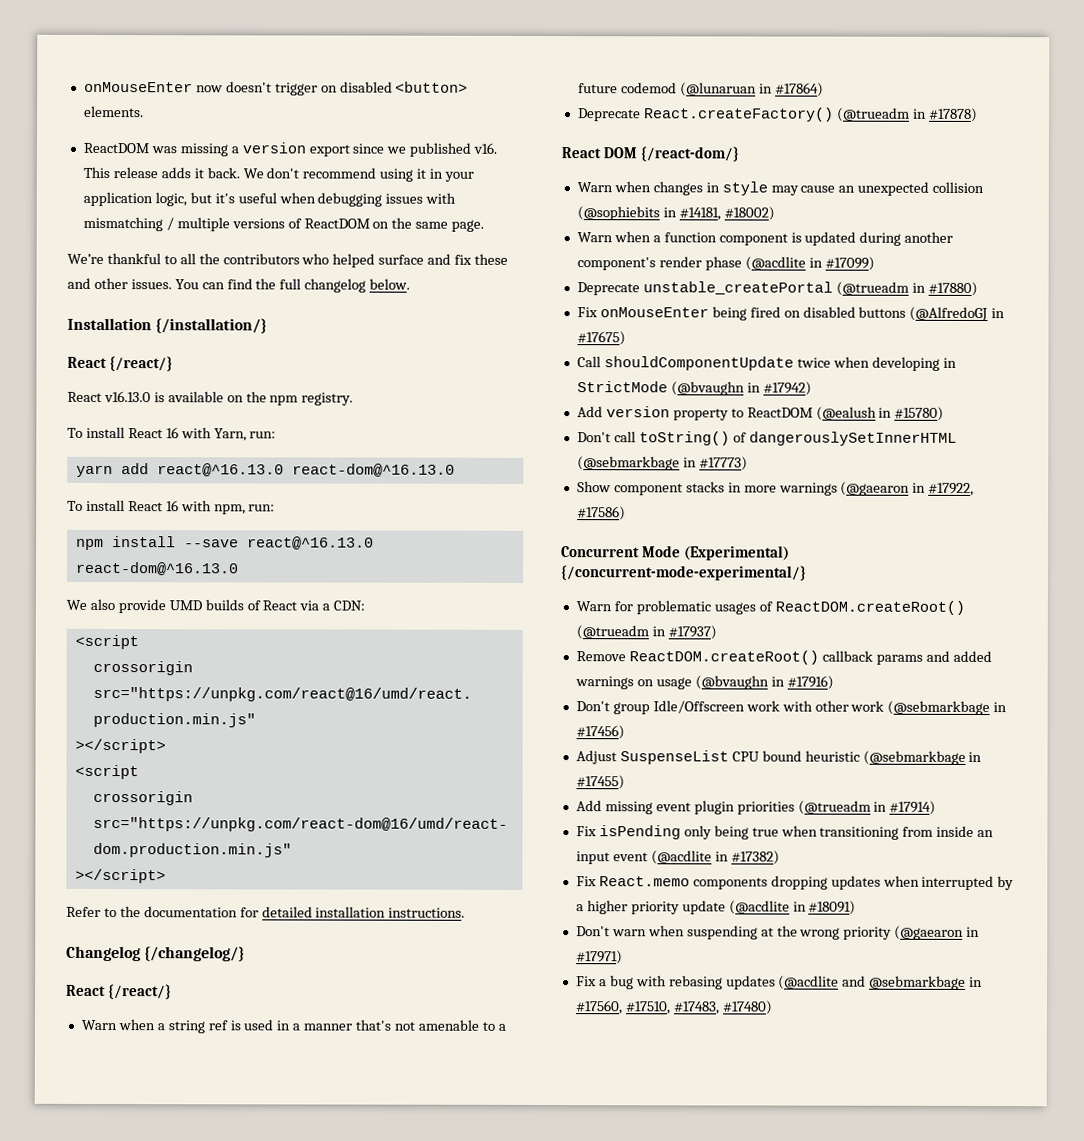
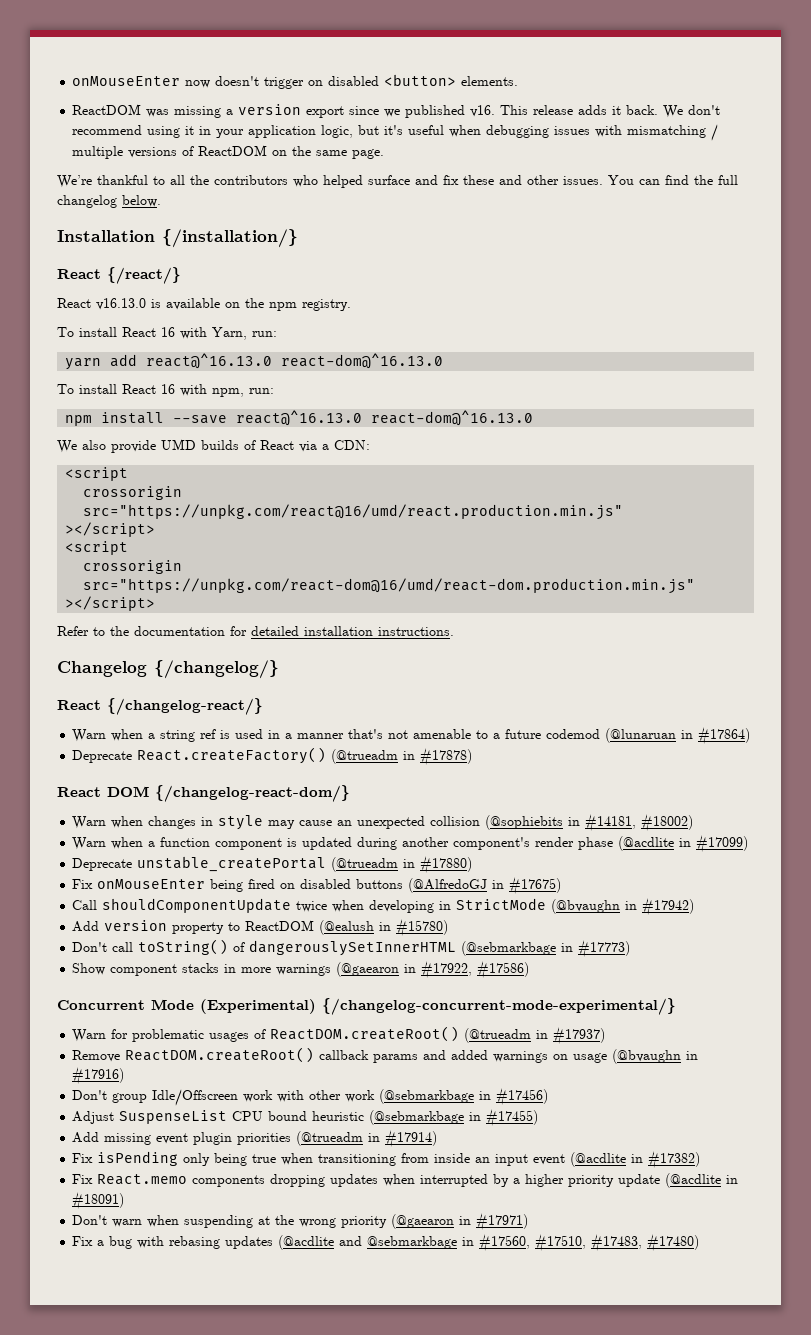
  Changelog {/changelog/}
- React {/react/}
+ React {/changelog-react/}
- React DOM {/react-dom/}
+ React DOM {/changelog-react-dom/}
- Concurrent Mode (Experimental) {/concurrent-mode-experimental/}
+ Concurrent Mode (Experimental) {/changelog-concurrent-mode-experimental/}

